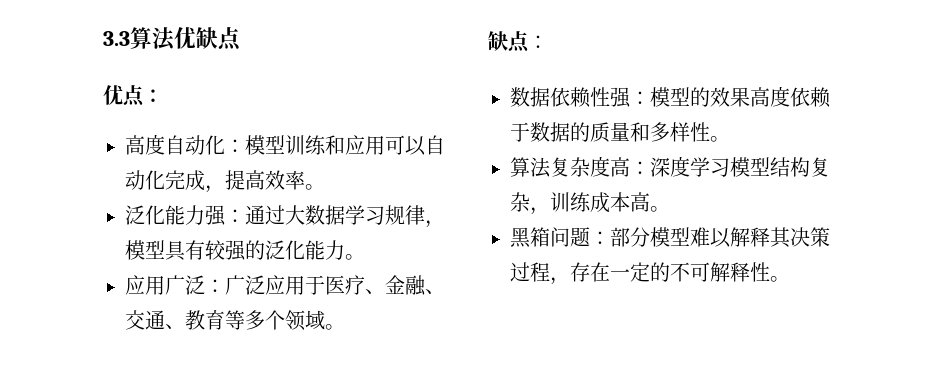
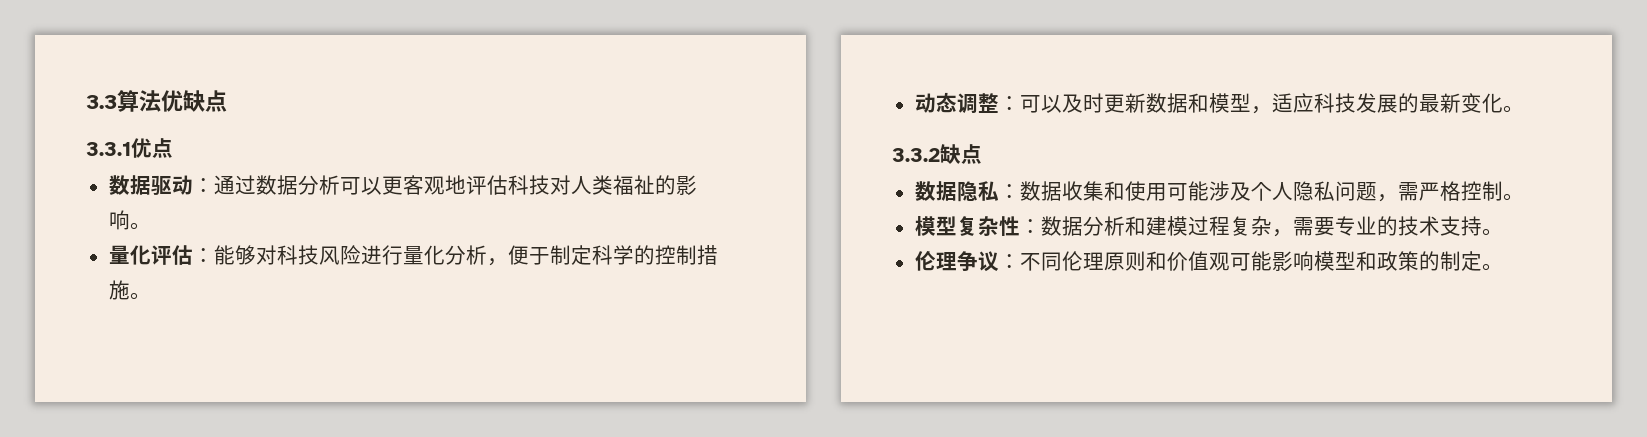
- 优点：
- 高度自动化：模型训练和应用可以自动化完成，提高效率。
- 泛化能力强：通过大数据学习规律，模型具有较强的泛化能力。
- 应用广泛：广泛应用于医疗、金融、交通、教育等多个领域。
- 缺点：
- 数据依赖性强：模型的效果高度依赖于数据的质量和多样性。
- 算法复杂度高：深度学习模型结构复杂，训练成本高。
- 黑箱问题：部分模型难以解释其决策过程，存在一定的不可解释性。
+ 3.3.1优点
+ 数据驱动：通过数据分析可以更客观地评估科技对人类福祉的影响。
+ 量化评估：能够对科技风险进行量化分析，便于制定科学的控制措施。
+ 动态调整：可以及时更新数据和模型，适应科技发展的最新变化。
+ 3.3.2缺点
+ 数据隐私：数据收集和使用可能涉及个人隐私问题，需严格控制。
+ 模型复杂性：数据分析和建模过程复杂，需要专业的技术支持。
+ 伦理争议：不同伦理原则和价值观可能影响模型和政策的制定。

